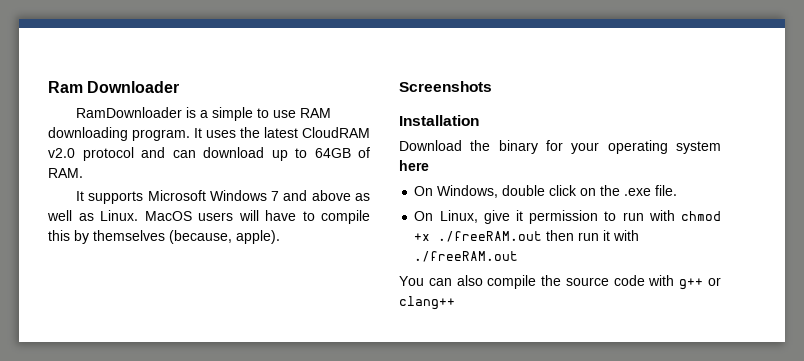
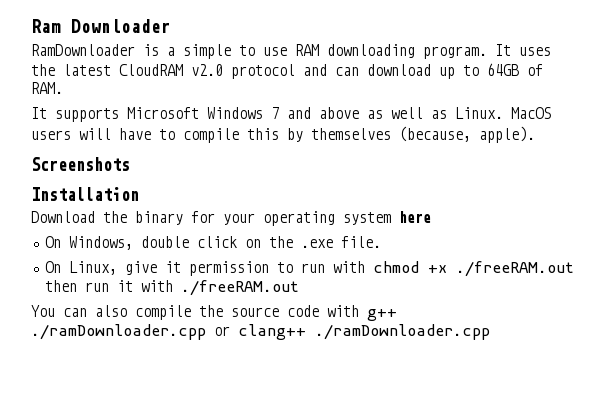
- You can also compile the source code with g++ or clang++
+ You can also compile the source code with g++ ./ramDownloader.cpp or clang++ ./ramDownloader.cpp

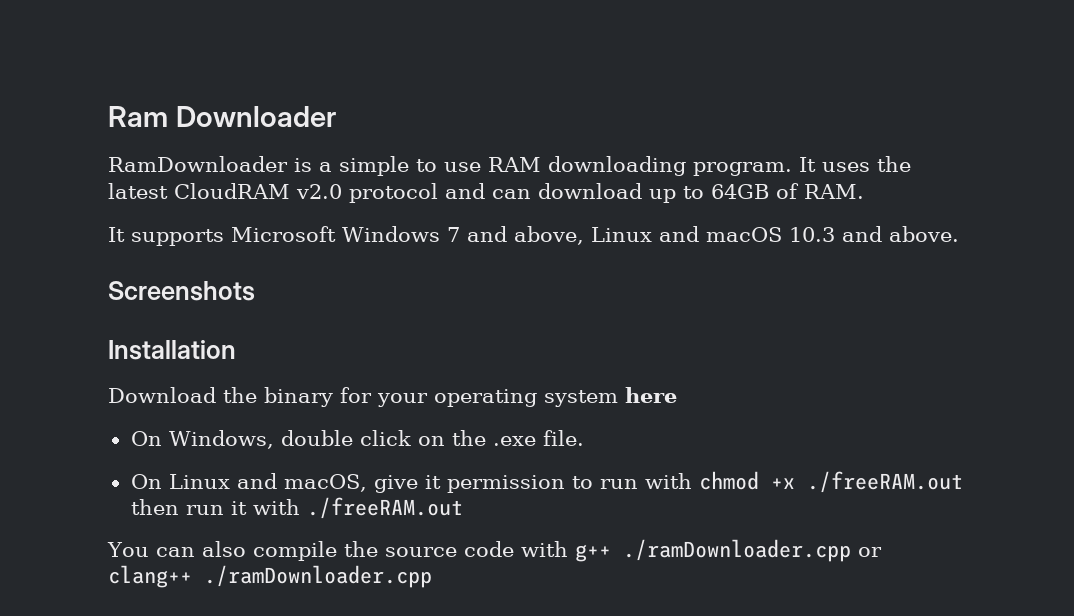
- It supports Microsoft Windows 7 and above as well as Linux. MacOS users will have to compile this by themselves (because, apple).
+ It supports Microsoft Windows 7 and above, Linux and macOS 10.3 and above.
- On Linux, give it permission to run with chmod +x ./freeRAM.out then run it with ./freeRAM.out
+ On Linux and macOS, give it permission to run with chmod +x ./freeRAM.out then run it with ./freeRAM.out

